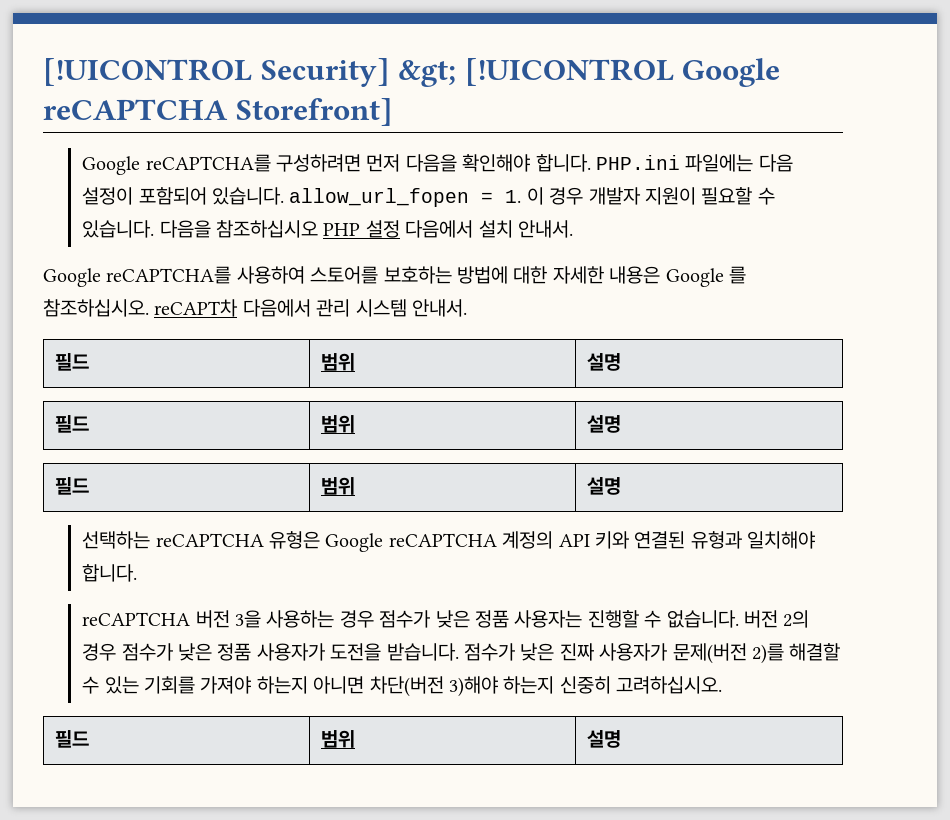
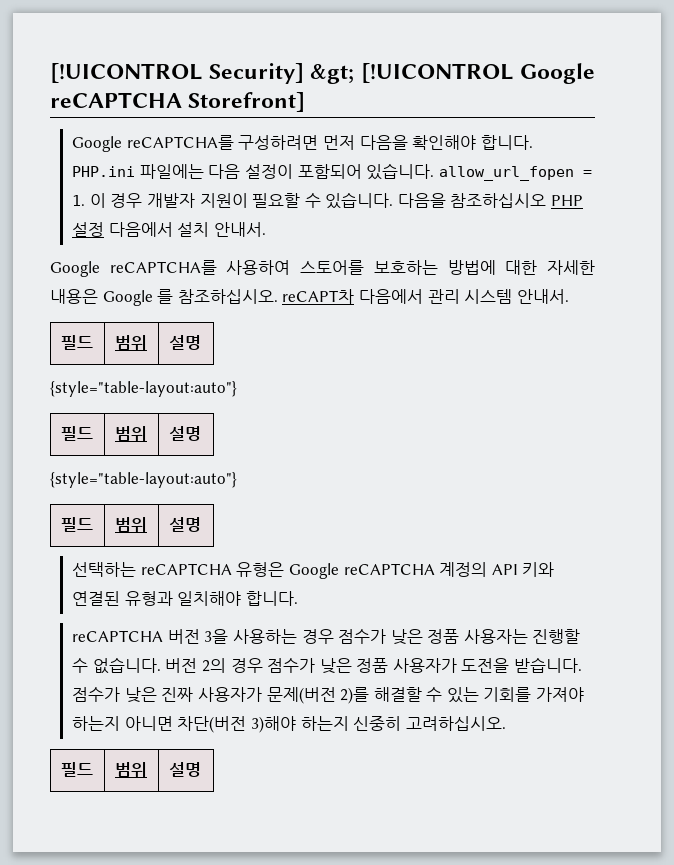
  Google reCAPTCHA를 사용하여 스토어를 보호하는 방법에 대한 자세한 내용은 Google 를 참조하십시오. reCAPT차 다음에서 관리 시스템 안내서.
  필드 | 범위 | 설명
+ {style="table-layout:auto"}
  필드 | 범위 | 설명
+ {style="table-layout:auto"}

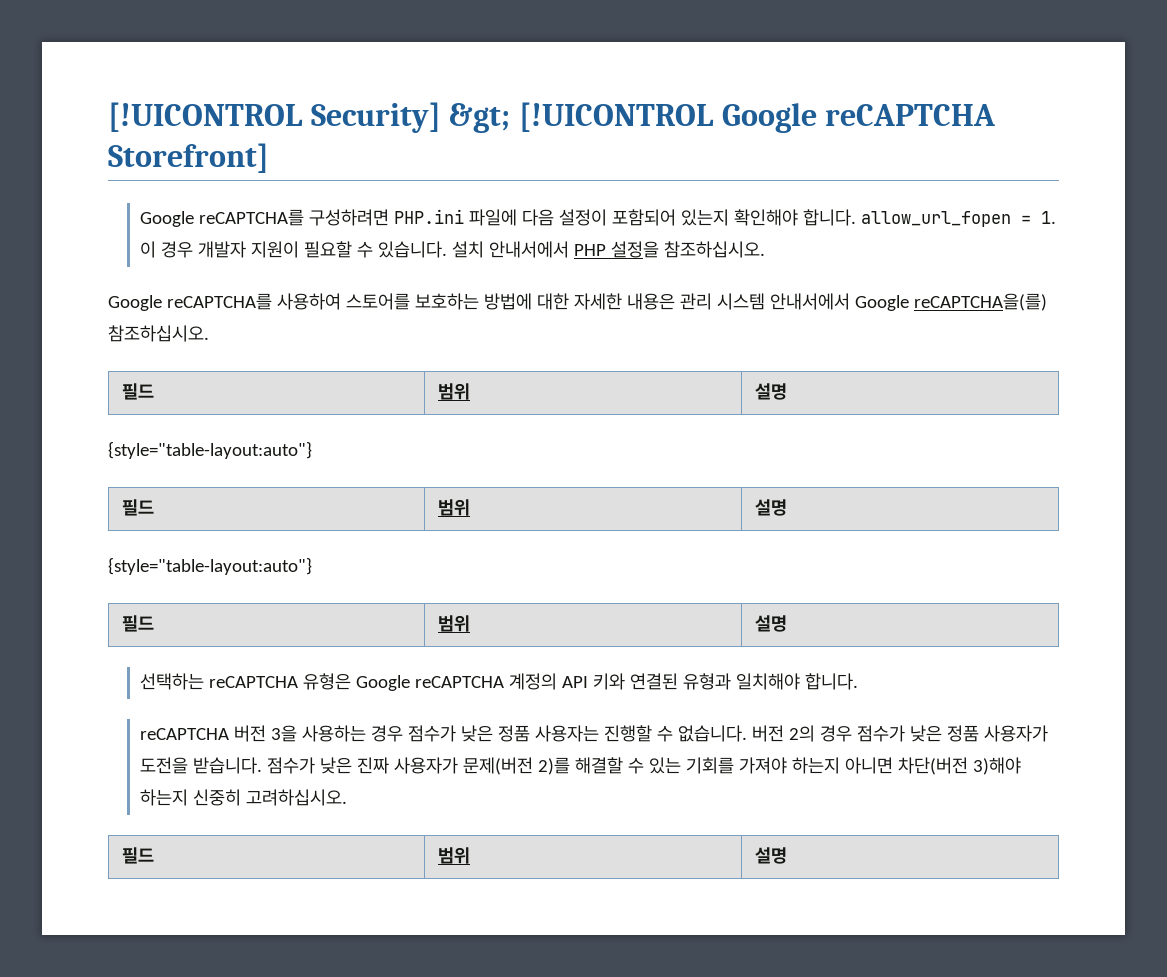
- Google reCAPTCHA를 구성하려면 먼저 다음을 확인해야 합니다. PHP.ini 파일에는 다음 설정이 포함되어 있습니다. allow_url_fopen = 1. 이 경우 개발자 지원이 필요할 수 있습니다.
+ Google reCAPTCHA를 구성하려면 PHP.ini 파일에 다음 설정이 포함되어 있는지 확인해야 합니다. allow_url_fopen = 1. 이 경우 개발자 지원이 필요할 수 있습니다.
- 다음을 참조하십시오 PHP 설정 다음에서 설치 안내서.
+ 설치 안내서에서 PHP 설정을 참조하십시오.
- Google reCAPTCHA를 사용하여 스토어를 보호하는 방법에 대한 자세한 내용은 Google 를 참조하십시오. reCAPT차 다음에서 관리 시스템 안내서.
+ Google reCAPTCHA를 사용하여 스토어를 보호하는 방법에 대한 자세한 내용은 관리 시스템 안내서에서 Google reCAPTCHA을(를) 참조하십시오.

